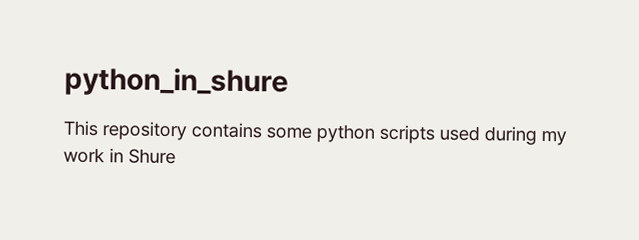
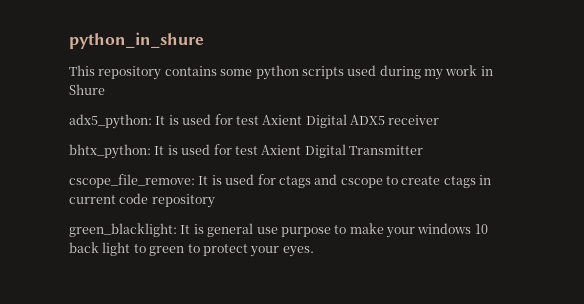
+ adx5_python: It is used for test Axient Digital ADX5 receiver
+ bhtx_python: It is used for test Axient Digital Transmitter
+ cscope_file_remove: It is used for ctags and cscope to create ctags in current code repository
+ green_blacklight: It is general use purpose to make your windows 10 back light to green to protect your eyes.

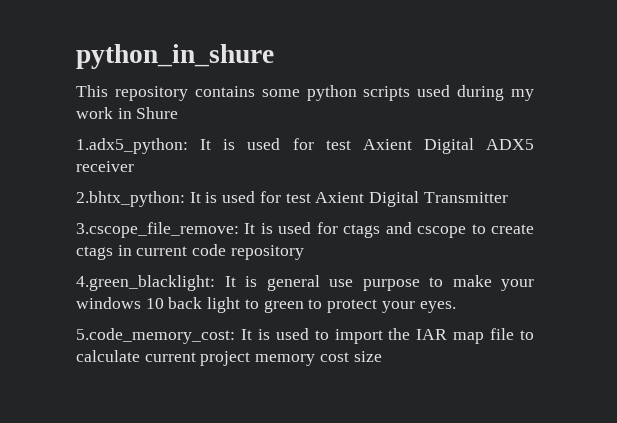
- adx5_python: It is used for test Axient Digital ADX5 receiver
+ 1.adx5_python: It is used for test Axient Digital ADX5 receiver
- bhtx_python: It is used for test Axient Digital Transmitter
+ 2.bhtx_python: It is used for test Axient Digital Transmitter
- cscope_file_remove: It is used for ctags and cscope to create ctags in current code repository
+ 3.cscope_file_remove: It is used for ctags and cscope to create ctags in current code repository
- green_blacklight: It is general use purpose to make your windows 10 back light to green to protect your eyes.
+ 4.green_blacklight: It is general use purpose to make your windows 10 back light to green to protect your eyes.
+ 5.code_memory_cost: It is used to import the IAR map file to calculate current project memory cost size

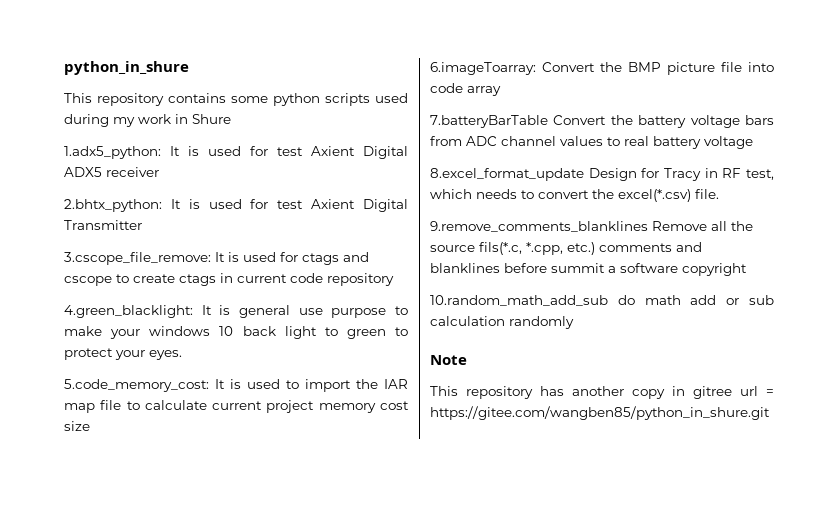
+ 6.imageToarray: Convert the BMP picture file into code array
+ 7.batteryBarTable Convert the battery voltage bars from ADC channel values to real battery voltage
+ 8.excel_format_update Design for Tracy in RF test, which needs to convert the excel(*.csv) file.
+ 9.remove_comments_blanklines Remove all the source fils(*.c, *.cpp, etc.) comments and blanklines before summit a software copyright
+ 10.random_math_add_sub do math add or sub calculation randomly
+ Note
+ This repository has another copy in gitree url = https://gitee.com/wangben85/python_in_shure.git

